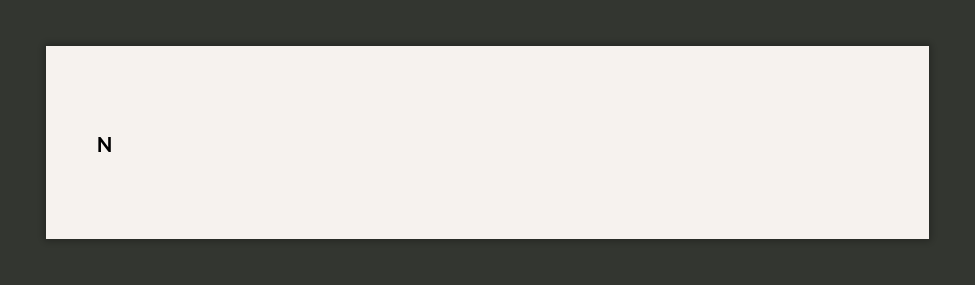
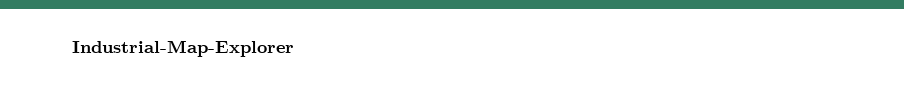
- N
+ Industrial-Map-Explorer

